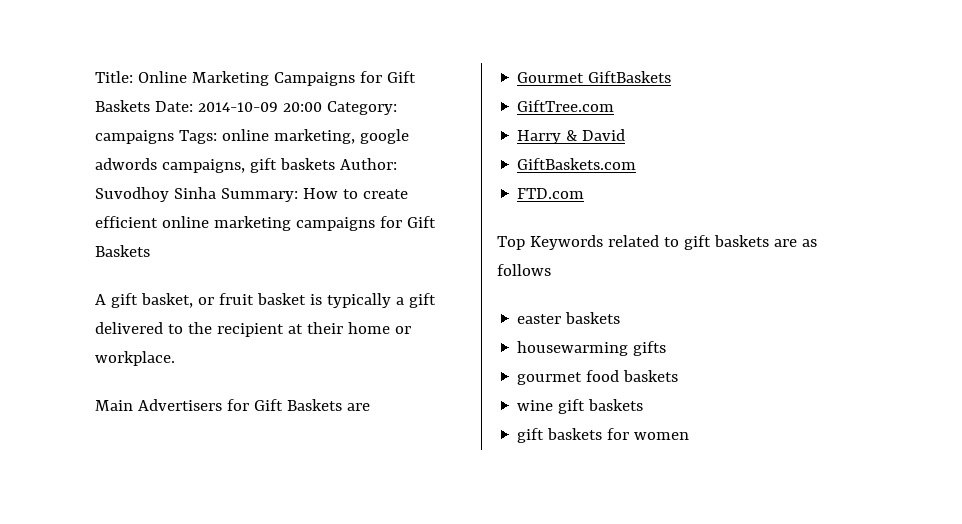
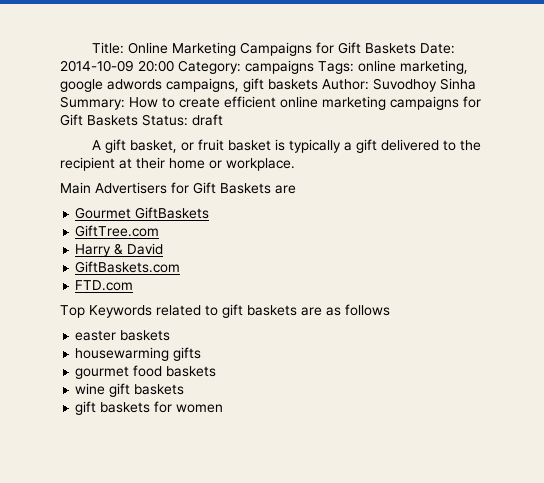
- Title: Online Marketing Campaigns for Gift Baskets Date: 2014-10-09 20:00 Category: campaigns Tags: online marketing, google adwords campaigns, gift baskets Author: Suvodhoy Sinha Summary: How to create efficient online marketing campaigns for Gift Baskets
+ Title: Online Marketing Campaigns for Gift Baskets Date: 2014-10-09 20:00 Category: campaigns Tags: online marketing, google adwords campaigns, gift baskets Author: Suvodhoy Sinha Summary: How to create efficient online marketing campaigns for Gift Baskets Status: draft

